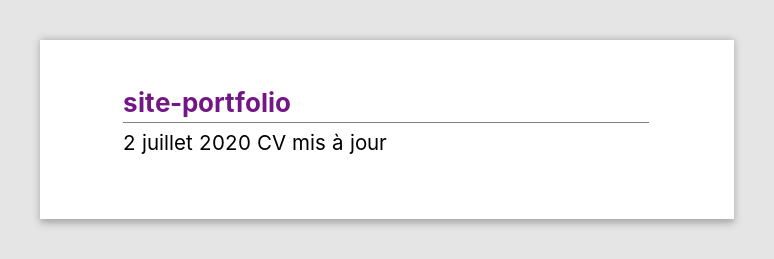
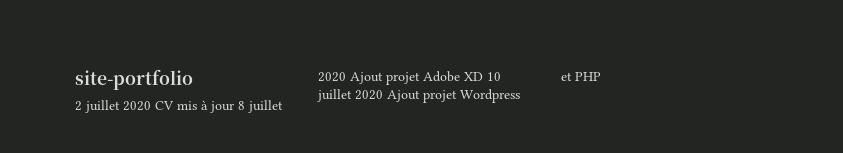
- 2 juillet 2020 CV mis à jour
+ 2 juillet 2020 CV mis à jour 8 juillet 2020 Ajout projet Adobe XD 10 juillet 2020 Ajout projet Wordpress et PHP

